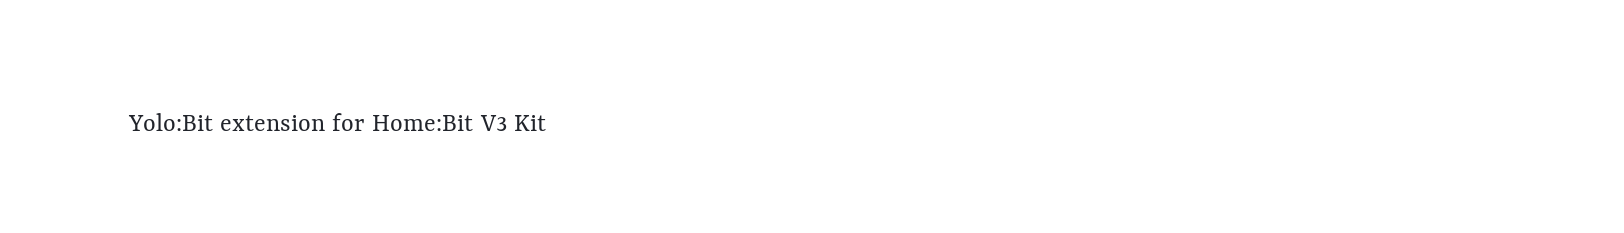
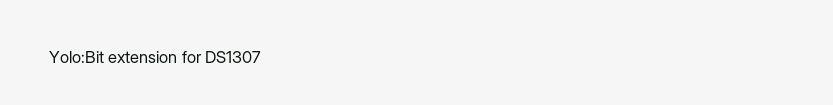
- Yolo:Bit extension for Home:Bit V3 Kit
+ Yolo:Bit extension for DS1307

